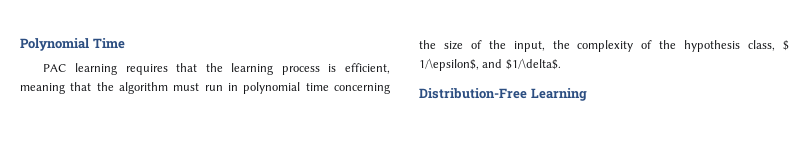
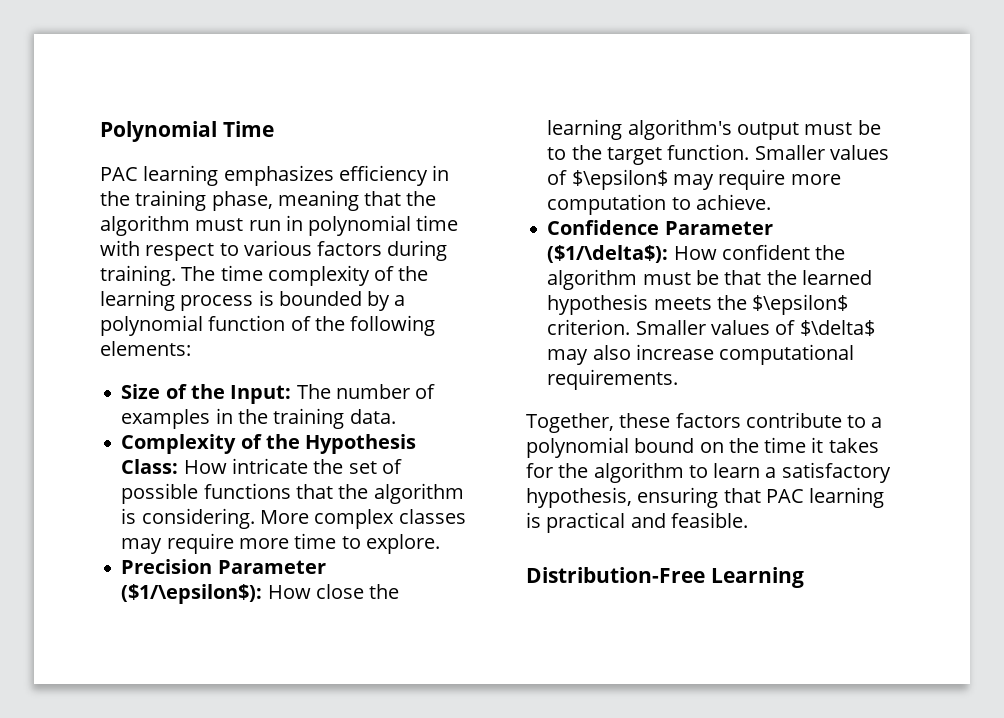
- PAC learning requires that the learning process is efficient, meaning that the algorithm must run in polynomial time concerning the size of the input, the complexity of the hypothesis class, $ 1/\epsilon$, and $1/\delta$.
+ PAC learning emphasizes efficiency in the training phase, meaning that the algorithm must run in polynomial time with respect to various factors during training. The time complexity of the learning process is bounded by a polynomial function of the following elements:
+ Size of the Input: The number of examples in the training data.
+ Complexity of the Hypothesis Class: How intricate the set of possible functions that the algorithm is considering. More complex classes may require more time to explore.
+ Precision Parameter ($1/\epsilon$): How close the learning algorithm's output must be to the target function. Smaller values of $\epsilon$ may require more computation to achieve.
+ Confidence Parameter ($1/\delta$): How confident the algorithm must be that the learned hypothesis meets the $\epsilon$ criterion. Smaller values of $\delta$ may also increase computational requirements.
+ Together, these factors contribute to a polynomial bound on the time it takes for the algorithm to learn a satisfactory hypothesis, ensuring that PAC learning is practical and feasible.

